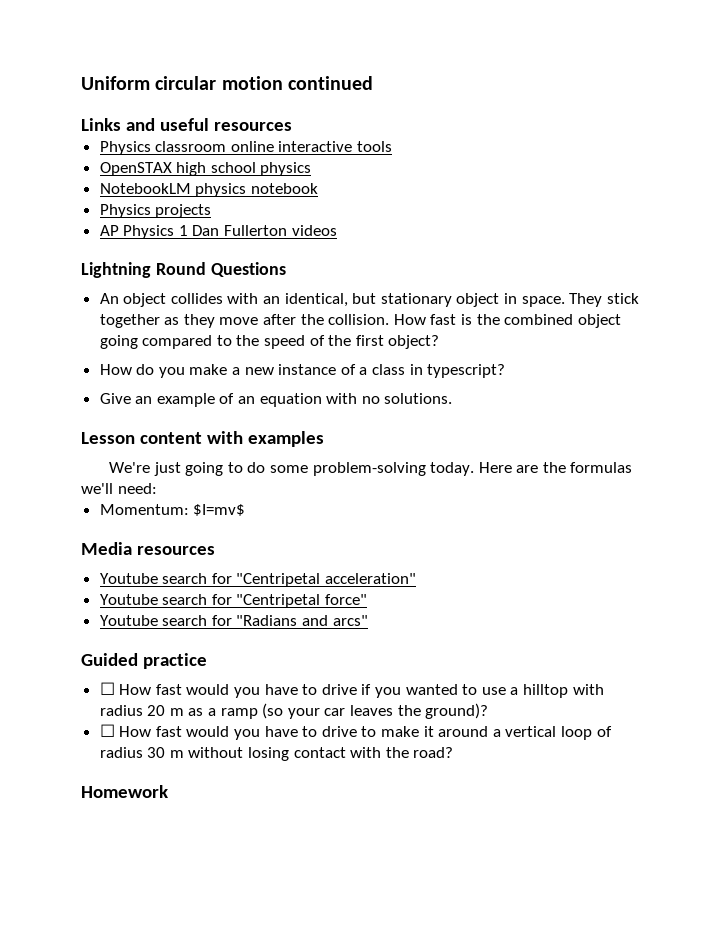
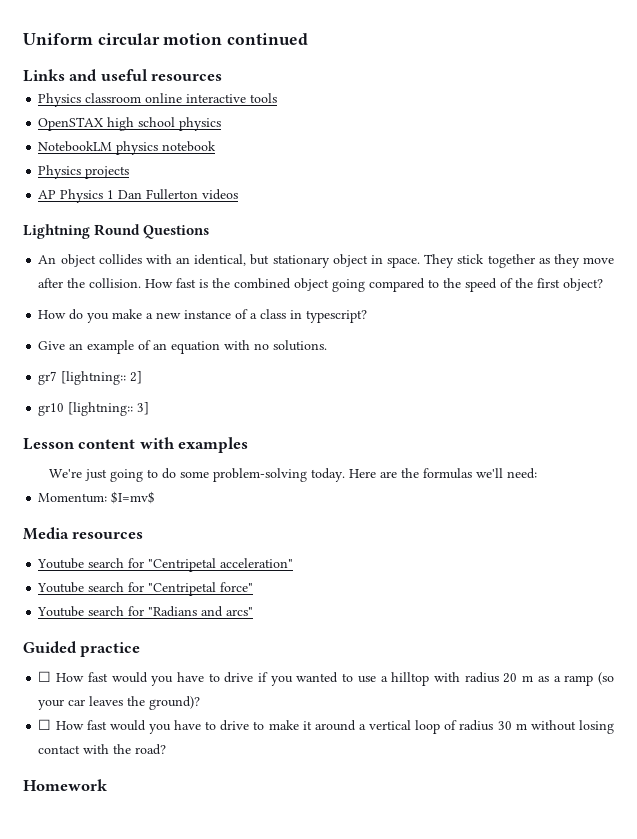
+ gr7 [lightning:: 2]
+ gr10 [lightning:: 3]

